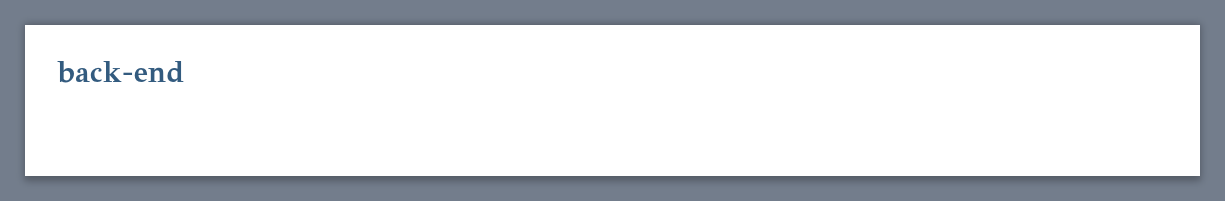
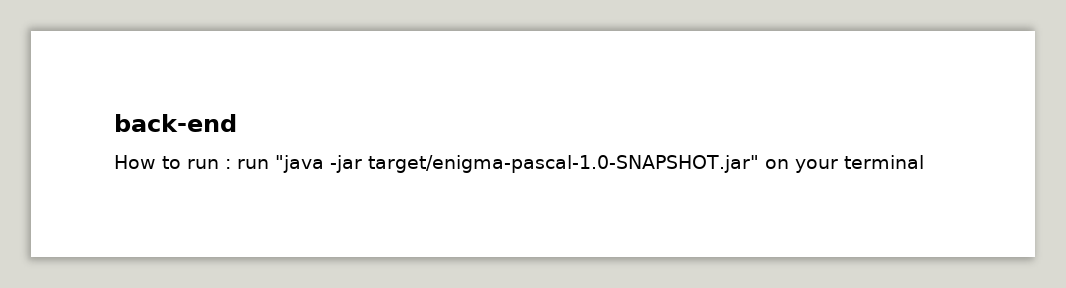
+ How to run : run "java -jar target/enigma-pascal-1.0-SNAPSHOT.jar" on your terminal

